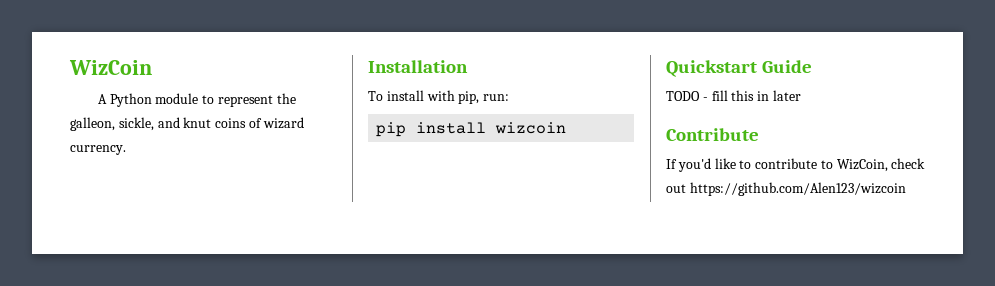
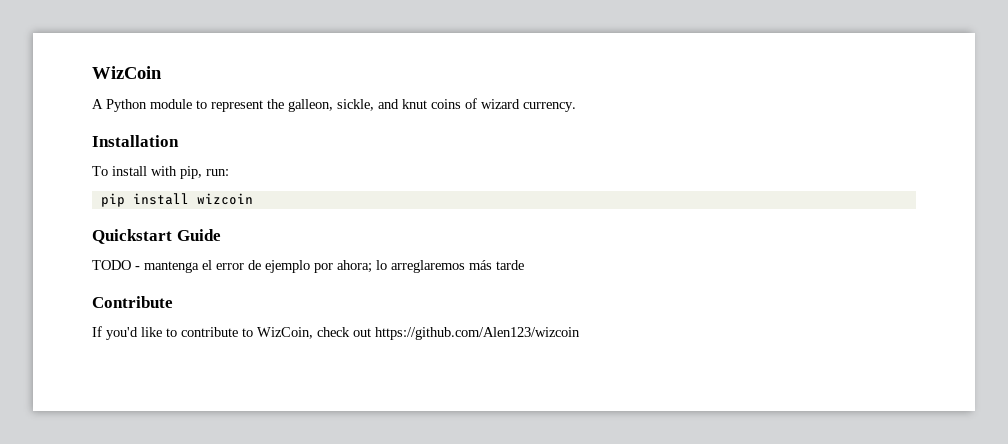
- TODO - fill this in later
+ TODO - mantenga el error de ejemplo por ahora; lo arreglaremos más tarde

